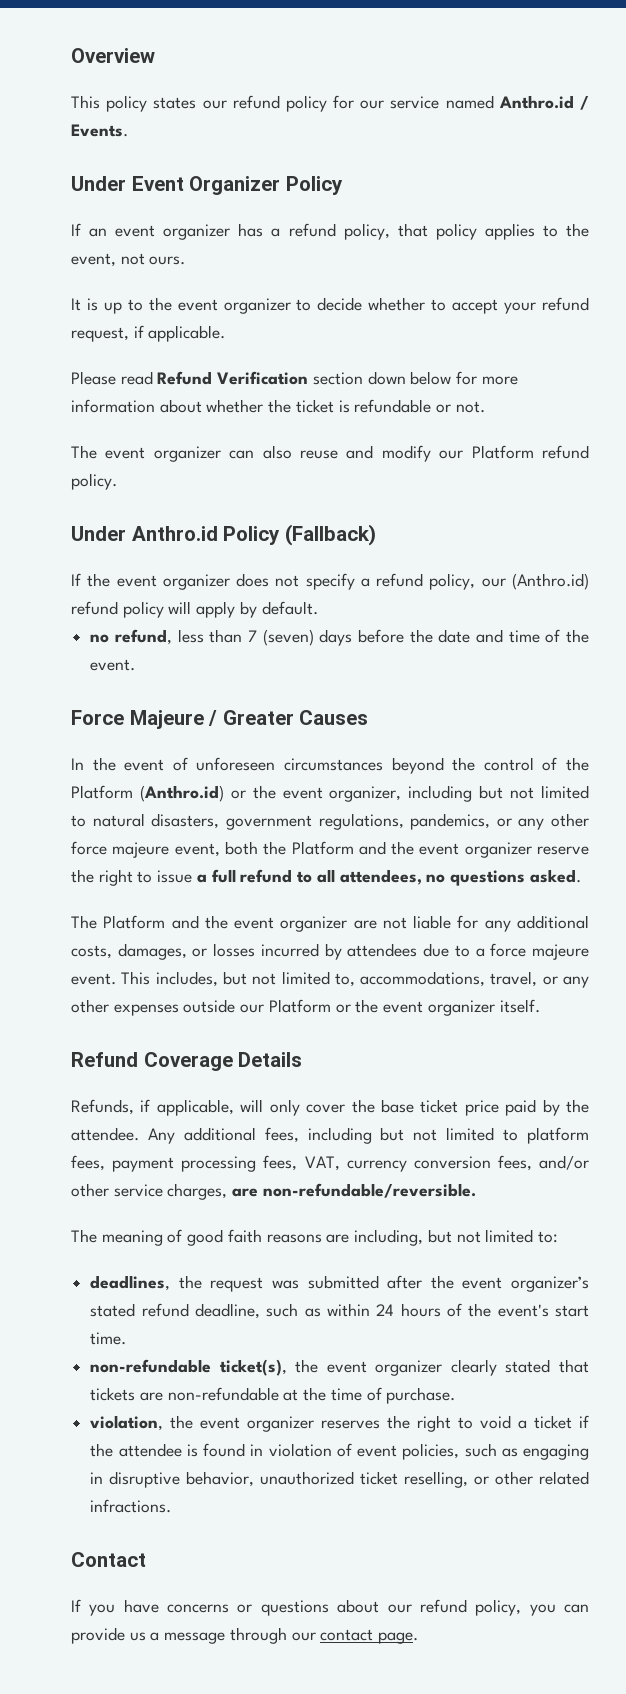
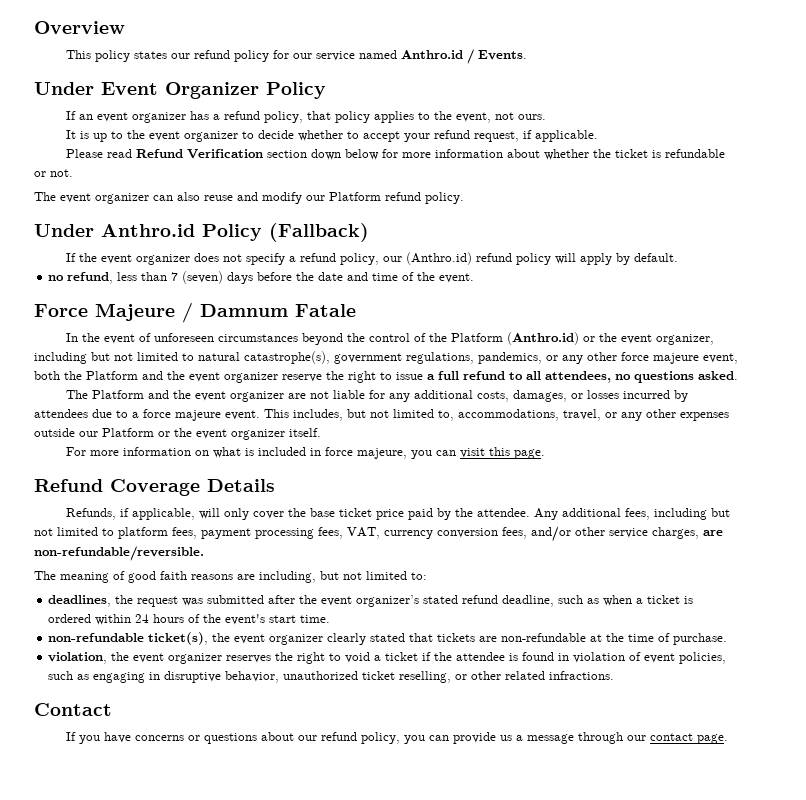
- Force Majeure / Greater Causes
+ Force Majeure / Damnum Fatale
- In the event of unforeseen circumstances beyond the control of the Platform (Anthro.id) or the event organizer, including but not limited to natural disasters, government regulations, pandemics, or any other force majeure event, both the Platform and the event organizer reserve the right to issue a full refund to all attendees, no questions asked.
+ In the event of unforeseen circumstances beyond the control of the Platform (Anthro.id) or the event organizer, including but not limited to natural catastrophe(s), government regulations, pandemics, or any other force majeure event, both the Platform and the event organizer reserve the right to issue a full refund to all attendees, no questions asked.
+ For more information on what is included in force majeure, you can visit this page.
- deadlines, the request was submitted after the event organizer’s stated refund deadline, such as within 24 hours of the event's start time.
+ deadlines, the request was submitted after the event organizer’s stated refund deadline, such as when a ticket is ordered within 24 hours of the event's start time.

